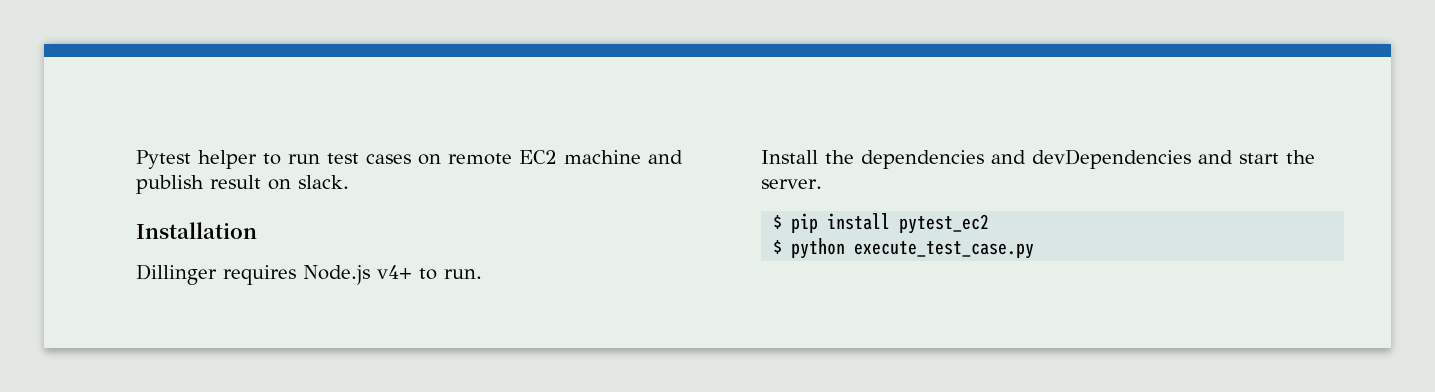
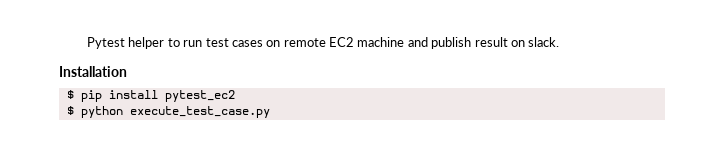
- Dillinger requires Node.js v4+ to run.
- Install the dependencies and devDependencies and start the server.

